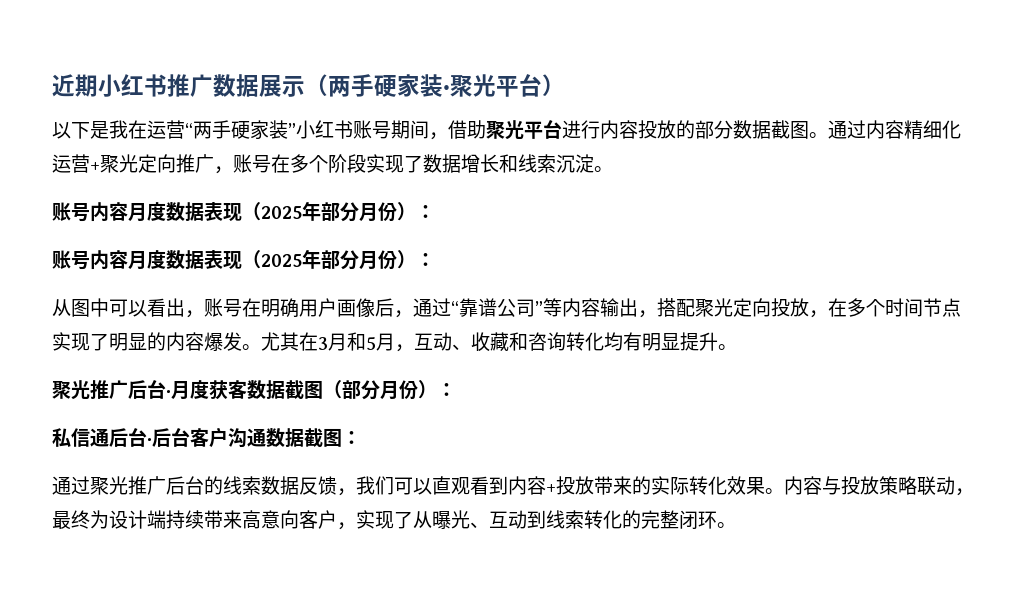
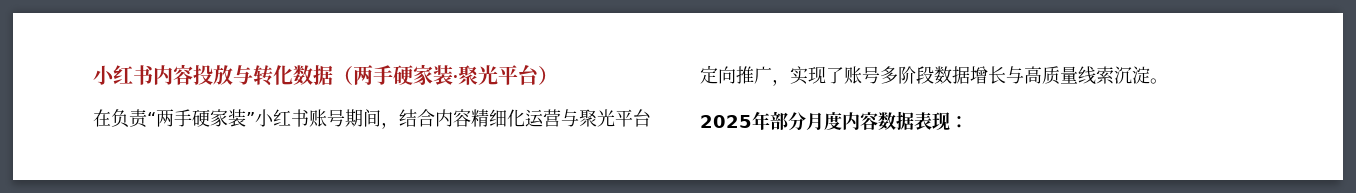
- 近期小红书推广数据展示（两手硬家装·聚光平台）
+ 小红书内容投放与转化数据（两手硬家装·聚光平台）
- 以下是我在运营“两手硬家装”小红书账号期间，借助聚光平台进行内容投放的部分数据截图。通过内容精细化运营+聚光定向推广，账号在多个阶段实现了数据增长和线索沉淀。
- 账号内容月度数据表现（2025年部分月份）：
- 账号内容月度数据表现（2025年部分月份）：
- 从图中可以看出，账号在明确用户画像后，通过“靠谱公司”等内容输出，搭配聚光定向投放，在多个时间节点实现了明显的内容爆发。尤其在3月和5月，互动、收藏和咨询转化均有明显提升。
- 聚光推广后台·月度获客数据截图（部分月份）：
- 私信通后台·后台客户沟通数据截图：
- 通过聚光推广后台的线索数据反馈，我们可以直观看到内容+投放带来的实际转化效果。内容与投放策略联动，最终为设计端持续带来高意向客户，实现了从曝光、互动到线索转化的完整闭环。
+ 在负责“两手硬家装”小红书账号期间，结合内容精细化运营与聚光平台定向推广，实现了账号多阶段数据增长与高质量线索沉淀。
+ 2025年部分月度内容数据表现：

